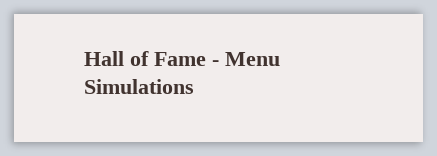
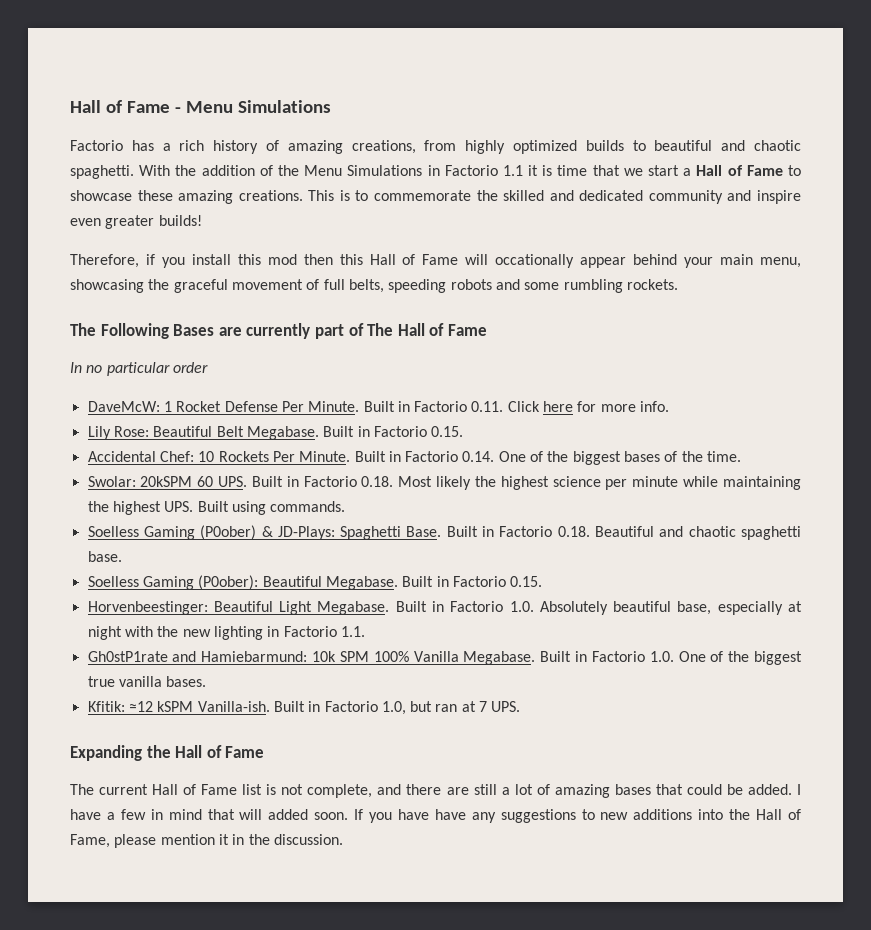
+ Factorio has a rich history of amazing creations, from highly optimized builds to beautiful and chaotic spaghetti. With the addition of the Menu Simulations in Factorio 1.1 it is time that we start a Hall of Fame to showcase these amazing creations. This is to commemorate the skilled and dedicated community and inspire even greater builds!
+ Therefore, if you install this mod then this Hall of Fame will occationally appear behind your main menu, showcasing the graceful movement of full belts, speeding robots and some rumbling rockets.
+ The Following Bases are currently part of The Hall of Fame
+ In no particular order
+ DaveMcW: 1 Rocket Defense Per Minute. Built in Factorio 0.11. Click here for more info.
+ Lily Rose: Beautiful Belt Megabase. Built in Factorio 0.15.
+ Accidental Chef: 10 Rockets Per Minute. Built in Factorio 0.14. One of the biggest bases of the time.
+ Swolar: 20kSPM 60 UPS. Built in Factorio 0.18. Most likely the highest science per minute while maintaining the highest UPS. Built using commands.
+ Soelless Gaming (P0ober) & JD-Plays: Spaghetti Base. Built in Factorio 0.18. Beautiful and chaotic spaghetti base.
+ Soelless Gaming (P0ober): Beautiful Megabase. Built in Factorio 0.15.
+ Horvenbeestinger: Beautiful Light Megabase. Built in Factorio 1.0. Absolutely beautiful base, especially at night with the new lighting in Factorio 1.1.
+ Gh0stP1rate and Hamiebarmund: 10k SPM 100% Vanilla Megabase. Built in Factorio 1.0. One of the biggest true vanilla bases.
+ Kfitik: ≈12 kSPM Vanilla-ish. Built in Factorio 1.0, but ran at 7 UPS.
+ Expanding the Hall of Fame
+ The current Hall of Fame list is not complete, and there are still a lot of amazing bases that could be added. I have a few in mind that will added soon. If you have have any suggestions to new additions into the Hall of Fame, please mention it in the discussion.

